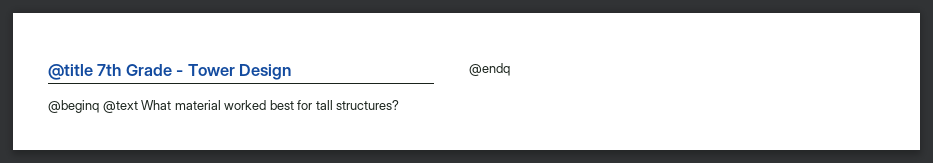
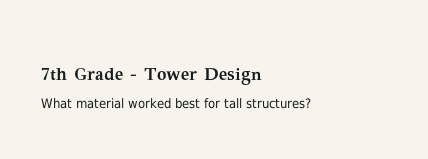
- @title 7th Grade - Tower Design
+ 7th Grade - Tower Design
- @beginq @text What material worked best for tall structures? @endq
+ What material worked best for tall structures?

